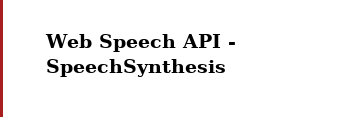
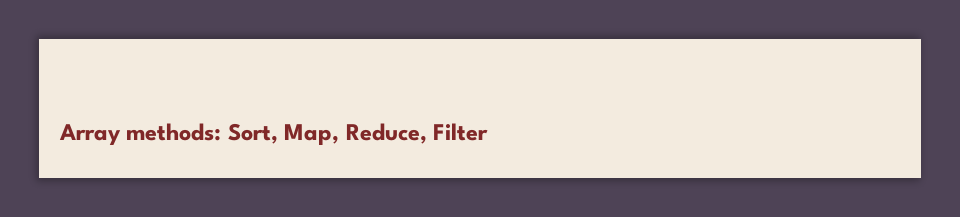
- Web Speech API - SpeechSynthesis
+ Array methods: Sort, Map, Reduce, Filter

